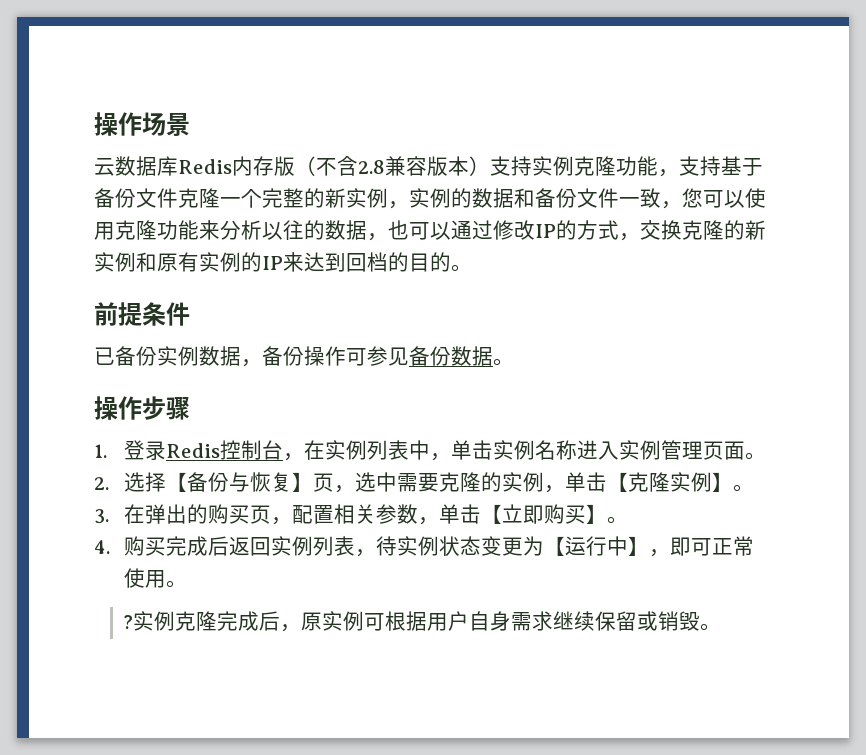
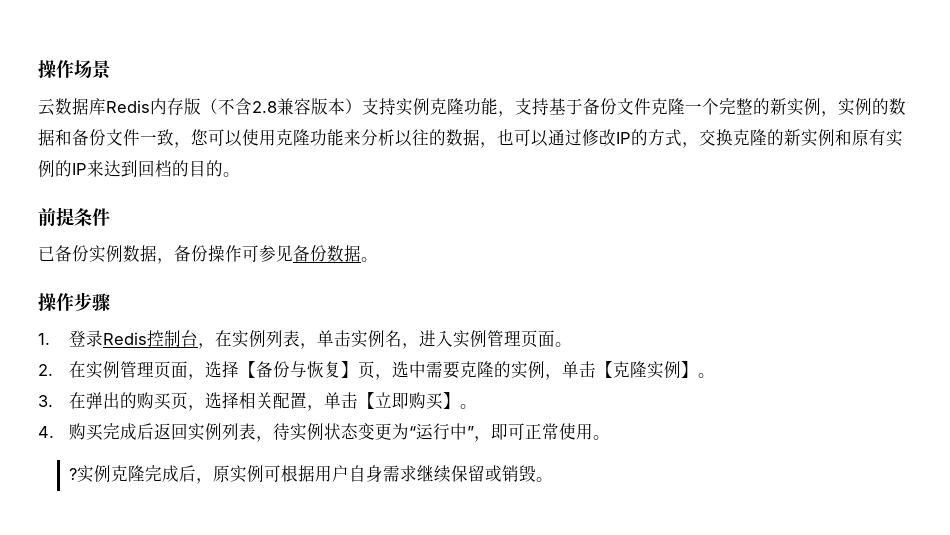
- 1.登录Redis控制台，在实例列表中，单击实例名称进入实例管理页面。
+ 1.登录Redis控制台，在实例列表，单击实例名，进入实例管理页面。
- 2.选择【备份与恢复】页，选中需要克隆的实例，单击【克隆实例】。
+ 2.在实例管理页面，选择【备份与恢复】页，选中需要克隆的实例，单击【克隆实例】。
- 3.在弹出的购买页，配置相关参数，单击【立即购买】。
+ 3.在弹出的购买页，选择相关配置，单击【立即购买】。
- 4.购买完成后返回实例列表，待实例状态变更为【运行中】，即可正常使用。
+ 4.购买完成后返回实例列表，待实例状态变更为“运行中”，即可正常使用。

